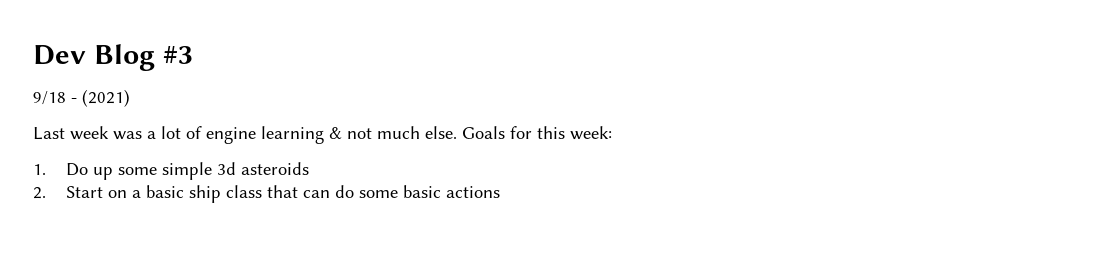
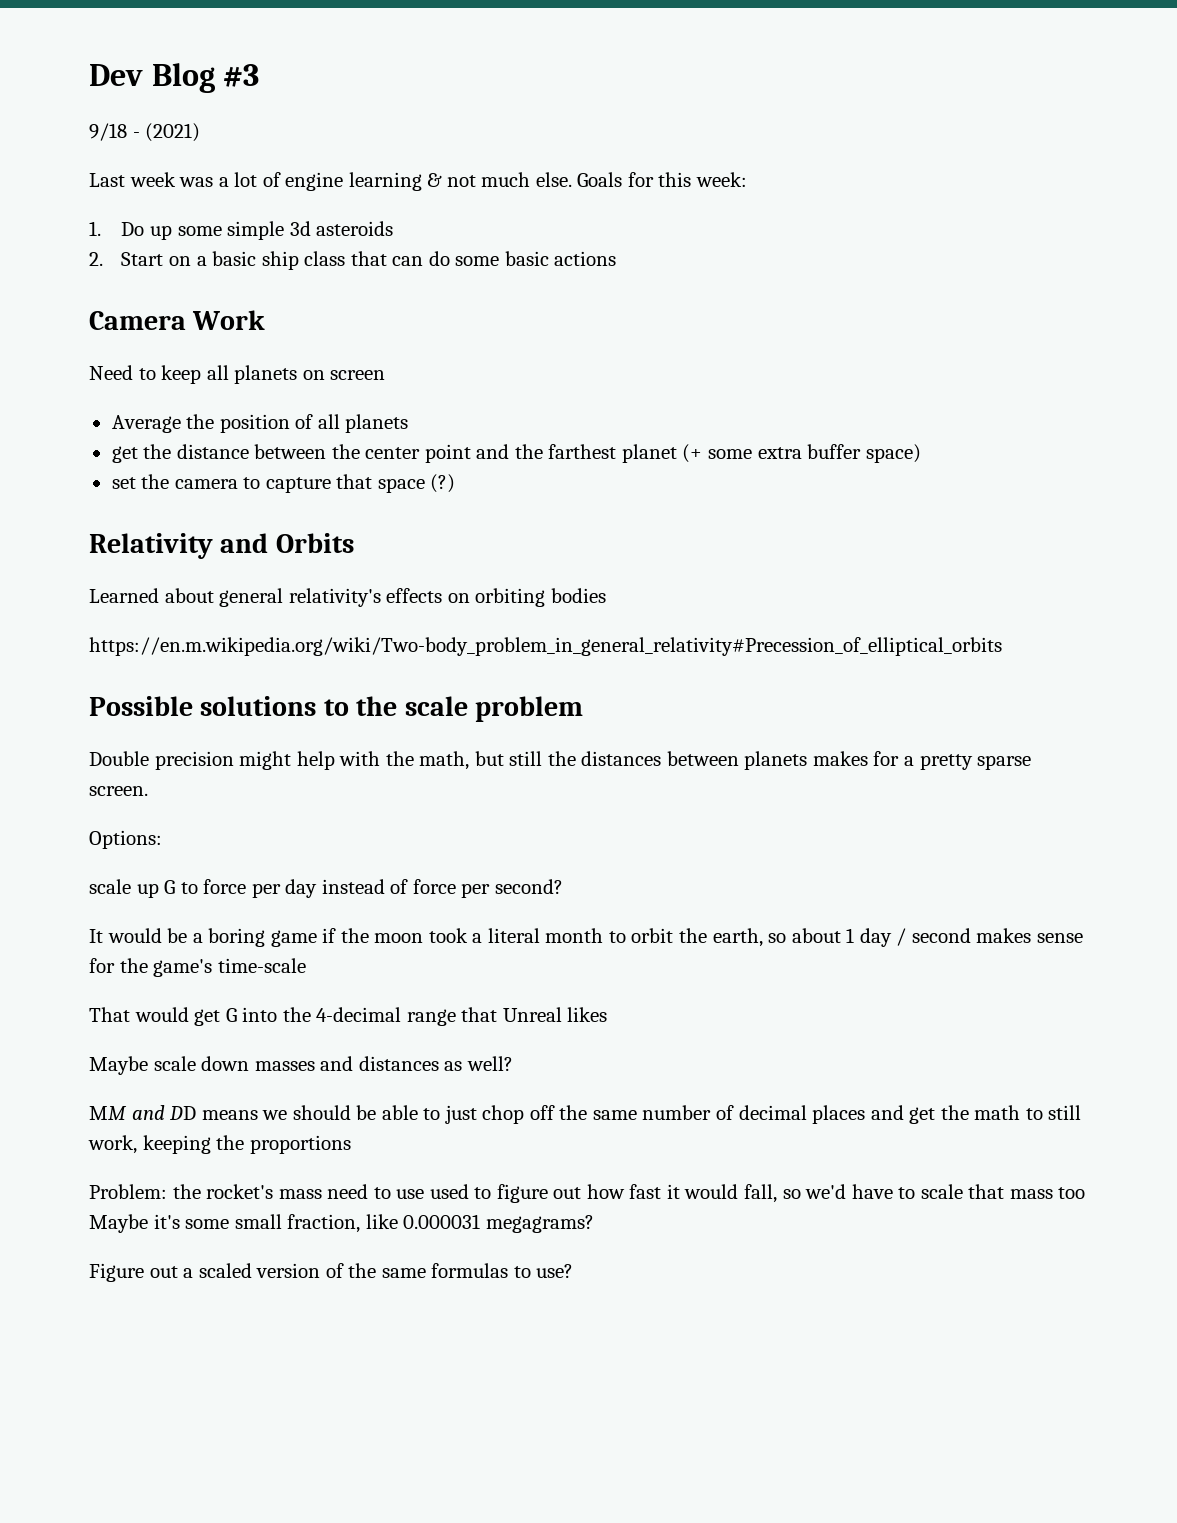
+ Camera Work
+ Need to keep all planets on screen
+ Average the position of all planets
+ get the distance between the center point and the farthest planet (+ some extra buffer space)
+ set the camera to capture that space (?)
+ Relativity and Orbits
+ Learned about general relativity's effects on orbiting bodies
+ https://en.m.wikipedia.org/wiki/Two-body_problem_in_general_relativity#Precession_of_elliptical_orbits
+ Possible solutions to the scale problem
+ Double precision might help with the math, but still the distances between planets makes for a pretty sparse screen.
+ Options:
+ scale up G to force per day instead of force per second?
+ It would be a boring game if the moon took a literal month to orbit the earth, so about 1 day / second makes sense for the game's time-scale
+ That would get G into the 4-decimal range that Unreal likes
+ Maybe scale down masses and distances as well?
+ MM and DD means we should be able to just chop off the same number of decimal places and get the math to still work, keeping the proportions
+ Problem: the rocket's mass need to use used to figure out how fast it would fall, so we'd have to scale that mass too Maybe it's some small fraction, like 0.000031 megagrams?
+ Figure out a scaled version of the same formulas to use?

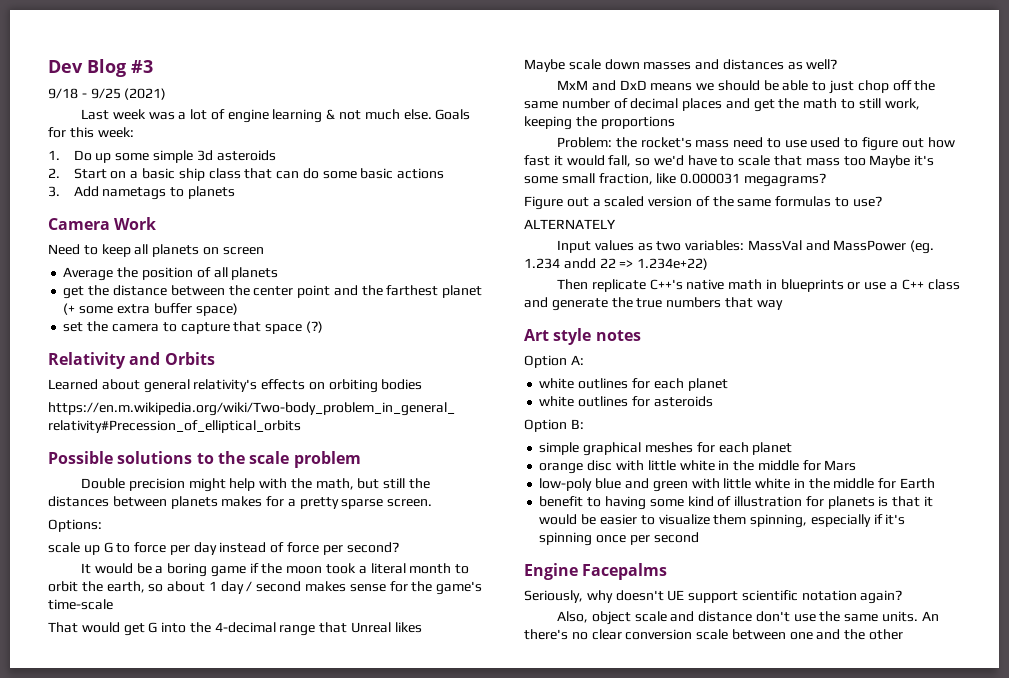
- 9/18 - (2021)
+ 9/18 - 9/25 (2021)
+ 3. Add nametags to planets
- MM and DD means we should be able to just chop off the same number of decimal places and get the math to still work, keeping the proportions
+ MxM and DxD means we should be able to just chop off the same number of decimal places and get the math to still work, keeping the proportions
+ ALTERNATELY
+ Input values as two variables: MassVal and MassPower (eg. 1.234 andd 22 => 1.234e+22)
+ Then replicate C++'s native math in blueprints or use a C++ class and generate the true numbers that way
+ Art style notes
+ Option A:
+ white outlines for each planet
+ white outlines for asteroids
+ Option B:
+ simple graphical meshes for each planet
+ orange disc with little white in the middle for Mars
+ low-poly blue and green with little white in the middle for Earth
+ benefit to having some kind of illustration for planets is that it would be easier to visualize them spinning, especially if it's spinning once per second
+ Engine Facepalms
+ Seriously, why doesn't UE support scientific notation again?
+ Also, object scale and distance don't use the same units. An there's no clear conversion scale between one and the other

